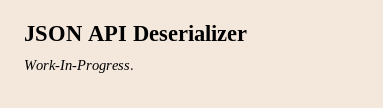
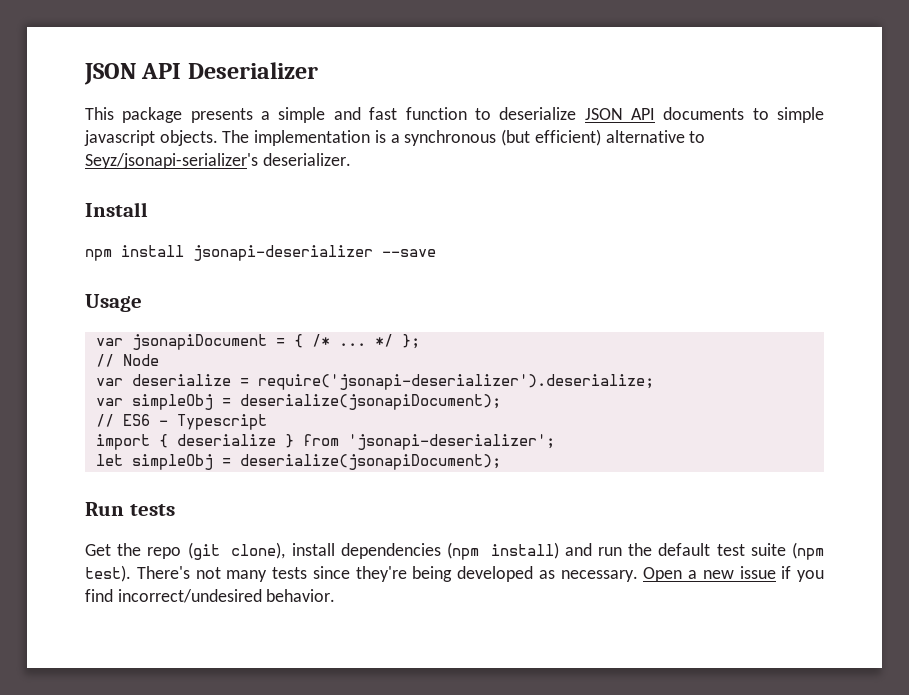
- Work-In-Progress.
+ This package presents a simple and fast function to deserialize JSON API documents to simple javascript objects. The implementation is a synchronous (but efficient) alternative to Seyz/jsonapi-serializer's deserializer.
+ Install
+ npm install jsonapi-deserializer --save
+ Usage
+ var jsonapiDocument = { /* ... */ };
+ // Node
+ var deserialize = require('jsonapi-deserializer').deserialize;
+ var simpleObj = deserialize(jsonapiDocument);
+ // ES6 - Typescript
+ import { deserialize } from 'jsonapi-deserializer';
+ let simpleObj = deserialize(jsonapiDocument);
+ Run tests
+ Get the repo (git clone), install dependencies (npm install) and run the default test suite (npm test). There's not many tests since they're being developed as necessary. Open a new issue if you find incorrect/undesired behavior.

